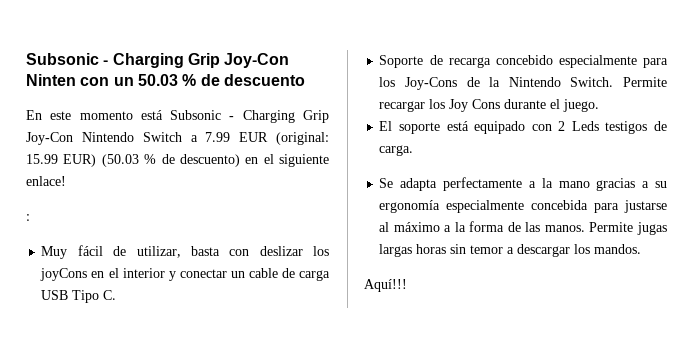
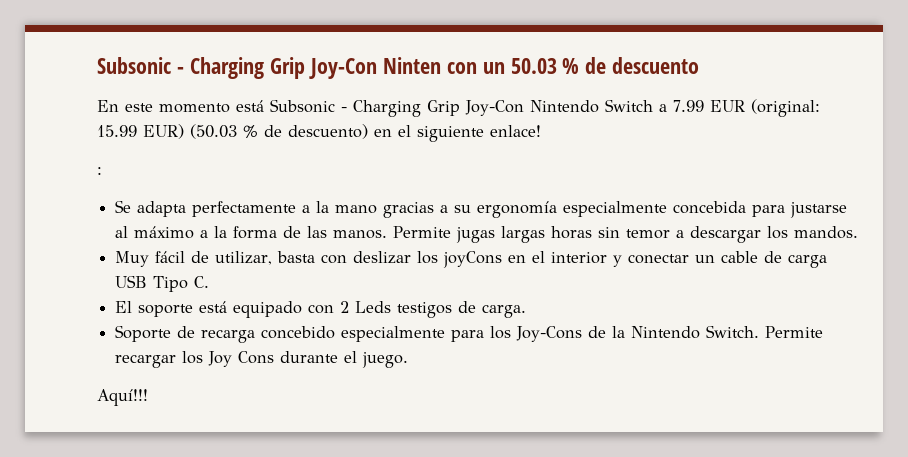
- Muy fácil de utilizar, basta con deslizar los joyCons en el interior y conectar un cable de carga USB Tipo C.
- Soporte de recarga concebido especialmente para los Joy-Cons de la Nintendo Switch. Permite recargar los Joy Cons durante el juego.
- El soporte está equipado con 2 Leds testigos de carga.
+ Muy fácil de utilizar, basta con deslizar los joyCons en el interior y conectar un cable de carga USB Tipo C.
+ El soporte está equipado con 2 Leds testigos de carga.
+ Soporte de recarga concebido especialmente para los Joy-Cons de la Nintendo Switch. Permite recargar los Joy Cons durante el juego.

